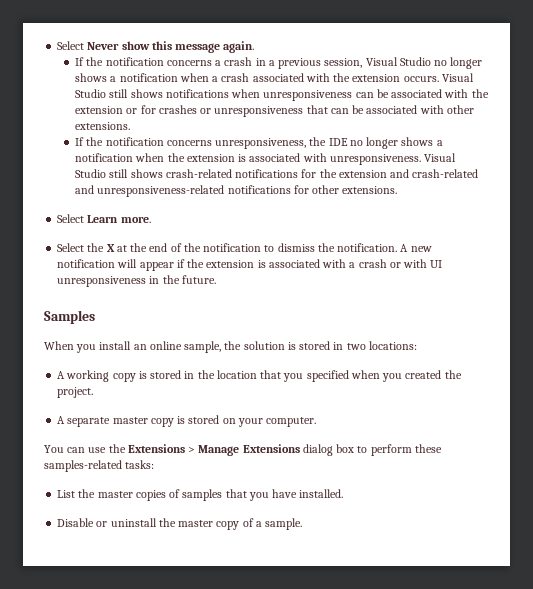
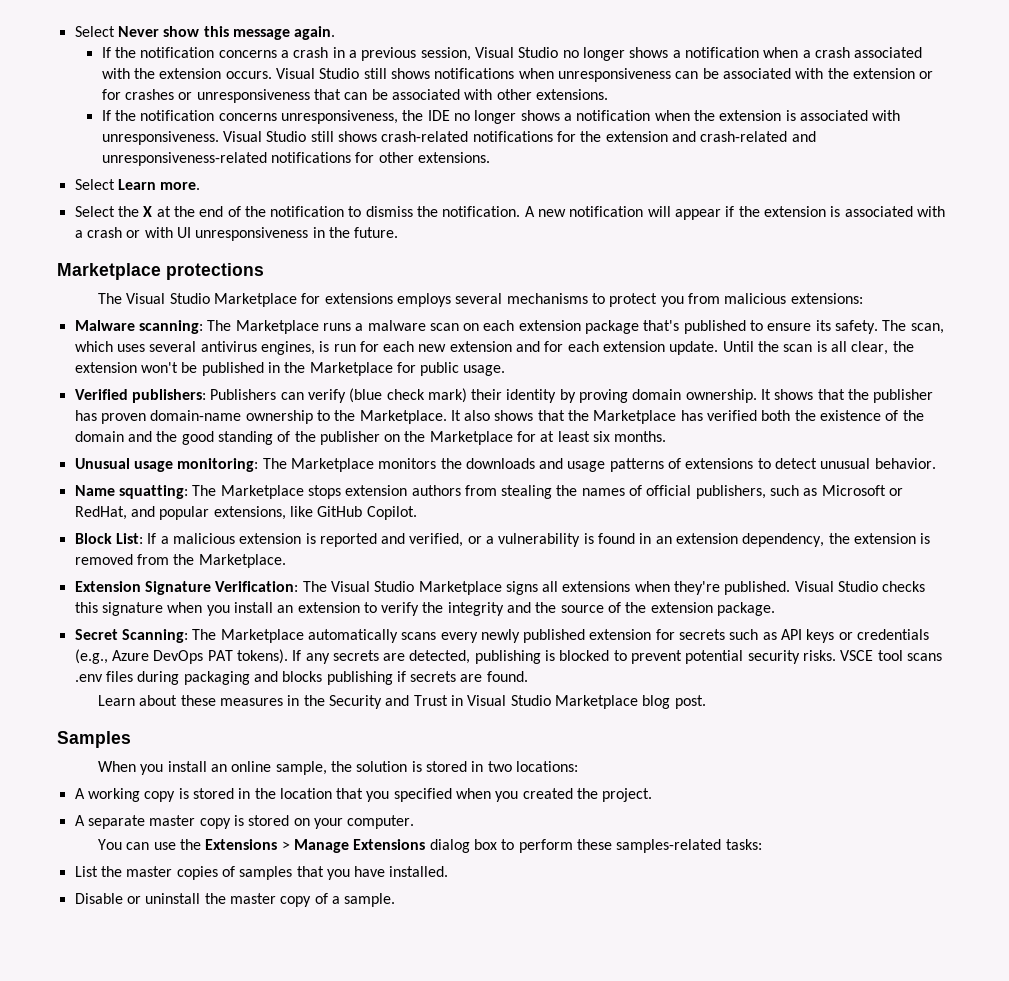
+ Marketplace protections
+ The Visual Studio Marketplace for extensions employs several mechanisms to protect you from malicious extensions:
+ Malware scanning: The Marketplace runs a malware scan on each extension package that's published to ensure its safety. The scan, which uses several antivirus engines, is run for each new extension and for each extension update. Until the scan is all clear, the extension won't be published in the Marketplace for public usage.
+ Verified publishers: Publishers can verify (blue check mark) their identity by proving domain ownership. It shows that the publisher has proven domain-name ownership to the Marketplace. It also shows that the Marketplace has verified both the existence of the domain and the good standing of the publisher on the Marketplace for at least six months.
+ Unusual usage monitoring: The Marketplace monitors the downloads and usage patterns of extensions to detect unusual behavior.
+ Name squatting: The Marketplace stops extension authors from stealing the names of official publishers, such as Microsoft or RedHat, and popular extensions, like GitHub Copilot.
+ Block List: If a malicious extension is reported and verified, or a vulnerability is found in an extension dependency, the extension is removed from the Marketplace.
+ Extension Signature Verification: The Visual Studio Marketplace signs all extensions when they're published. Visual Studio checks this signature when you install an extension to verify the integrity and the source of the extension package.
+ Secret Scanning: The Marketplace automatically scans every newly published extension for secrets such as API keys or credentials (e.g., Azure DevOps PAT tokens). If any secrets are detected, publishing is blocked to prevent potential security risks. VSCE tool scans .env files during packaging and blocks publishing if secrets are found.
+ Learn about these measures in the Security and Trust in Visual Studio Marketplace blog post.

